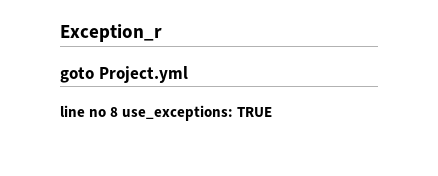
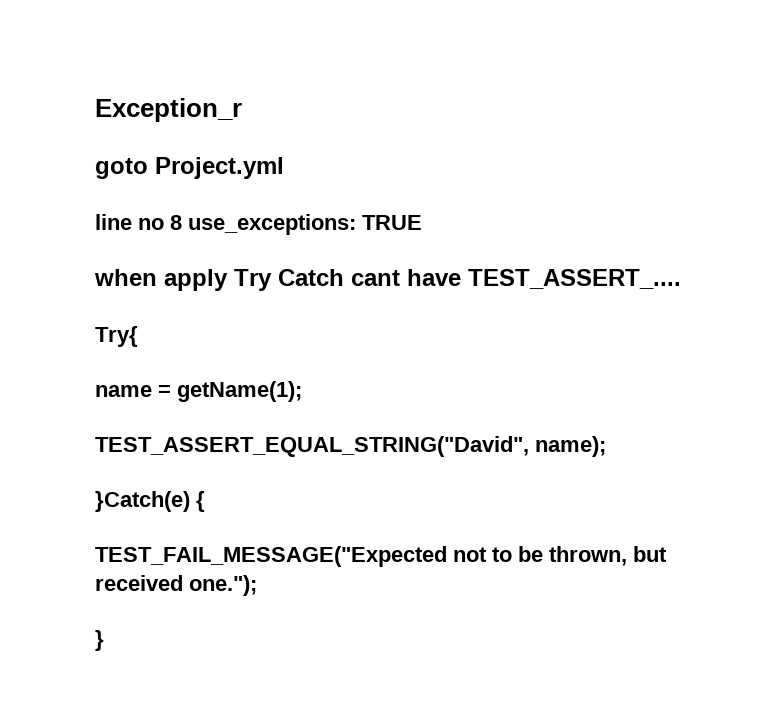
+ when apply Try Catch cant have TEST_ASSERT_....
+ Try{
+ name = getName(1);
+ TEST_ASSERT_EQUAL_STRING("David", name);
+ }Catch(e) {
+ TEST_FAIL_MESSAGE("Expected not to be thrown, but received one.");
+ }

